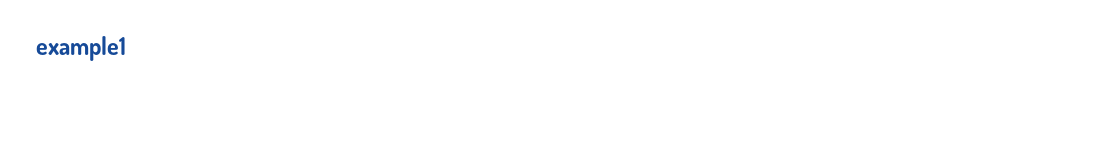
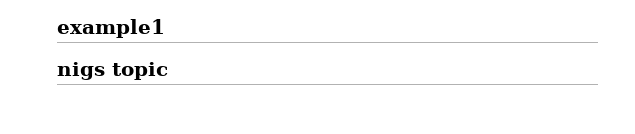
+ nigs topic

